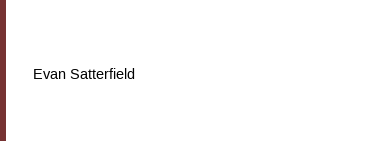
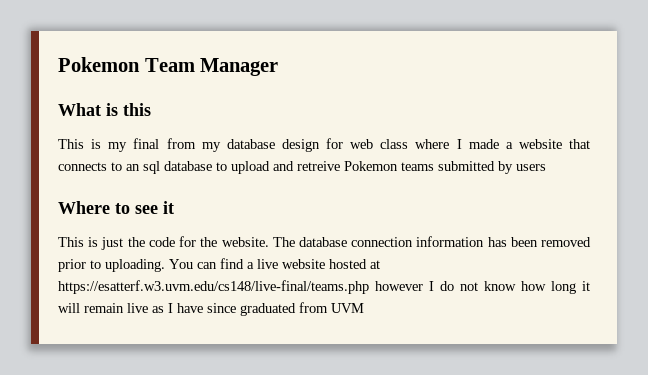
- Evan Satterfield
+ Pokemon Team Manager
+ What is this
+ This is my final from my database design for web class where I made a website that connects to an sql database to upload and retreive Pokemon teams submitted by users
+ Where to see it
+ This is just the code for the website. The database connection information has been removed prior to uploading. You can find a live website hosted at https://esatterf.w3.uvm.edu/cs148/live-final/teams.php however I do not know how long it will remain live as I have since graduated from UVM

